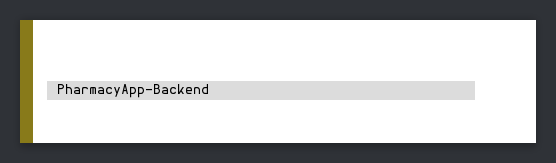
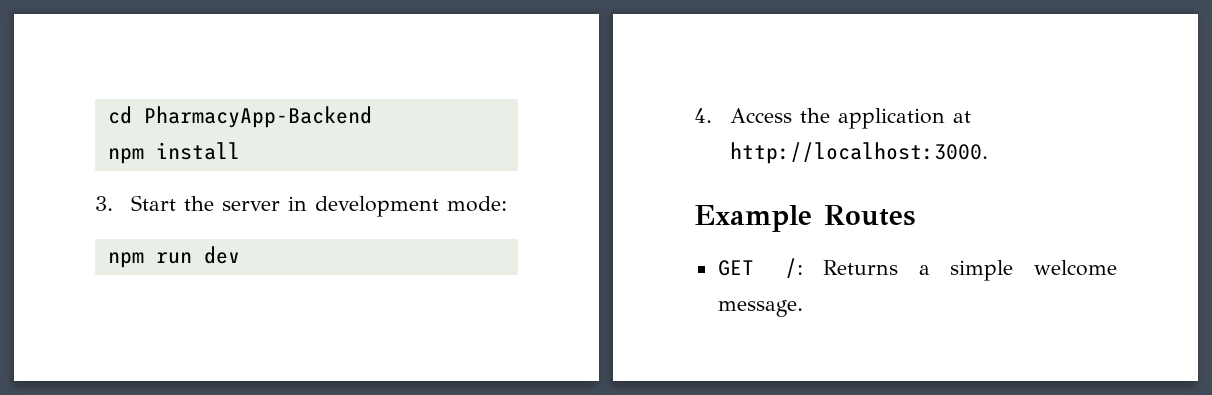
- PharmacyApp-Backend
+ cd PharmacyApp-Backend
+ npm install
+ 3. Start the server in development mode:
+ npm run dev
+ 4. Access the application at http://localhost:3000.
+ Example Routes
+ GET /: Returns a simple welcome message.

